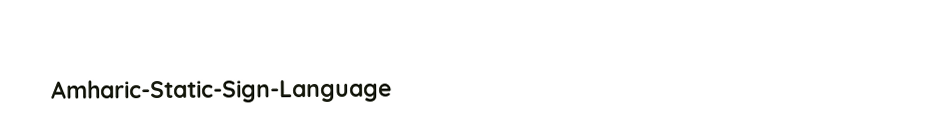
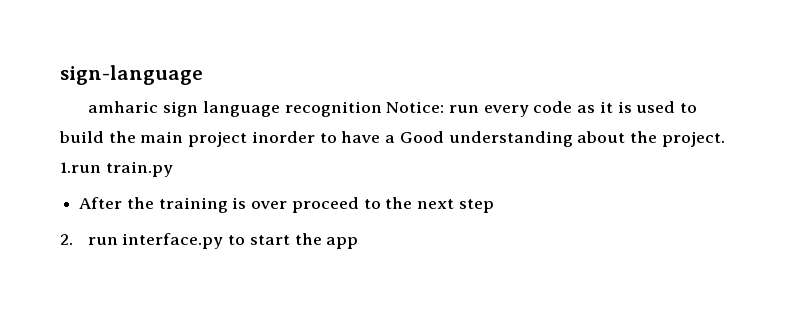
- Amharic-Static-Sign-Language
+ sign-language
+ amharic sign language recognition Notice: run every code as it is used to build the main project inorder to have a Good understanding about the project. 1.run train.py
+ After the training is over proceed to the next step
+ 2. run interface.py to start the app

